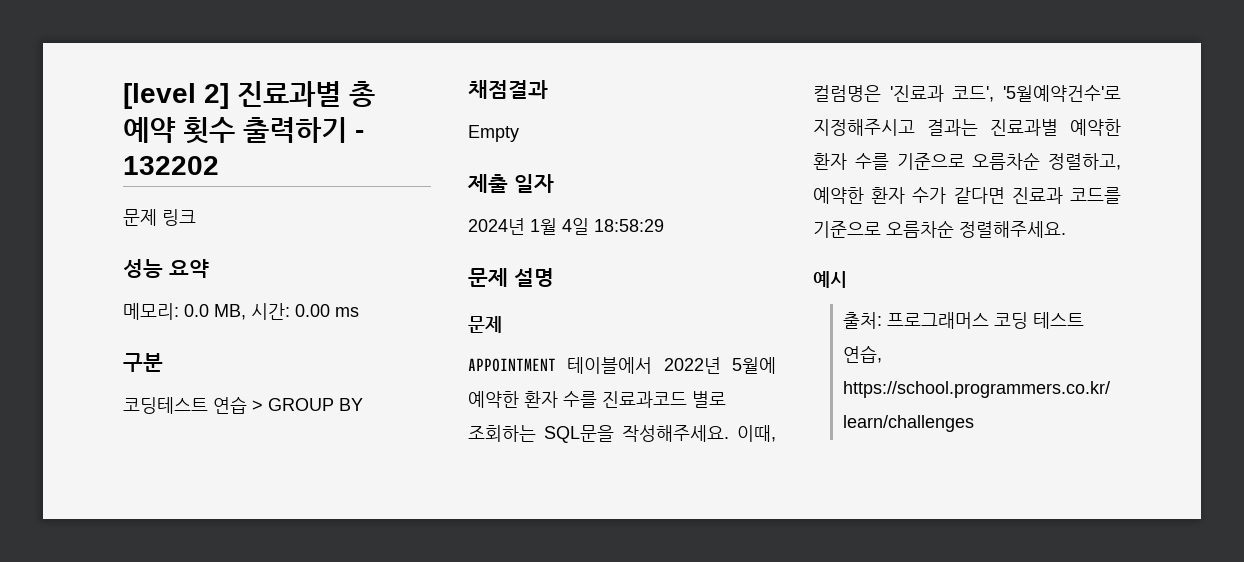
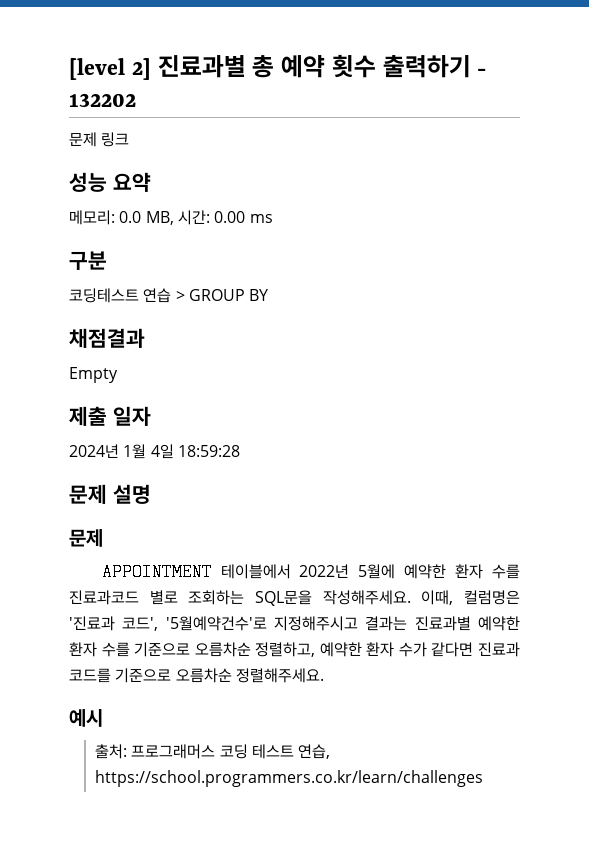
- 2024년 1월 4일 18:58:29
+ 2024년 1월 4일 18:59:28

